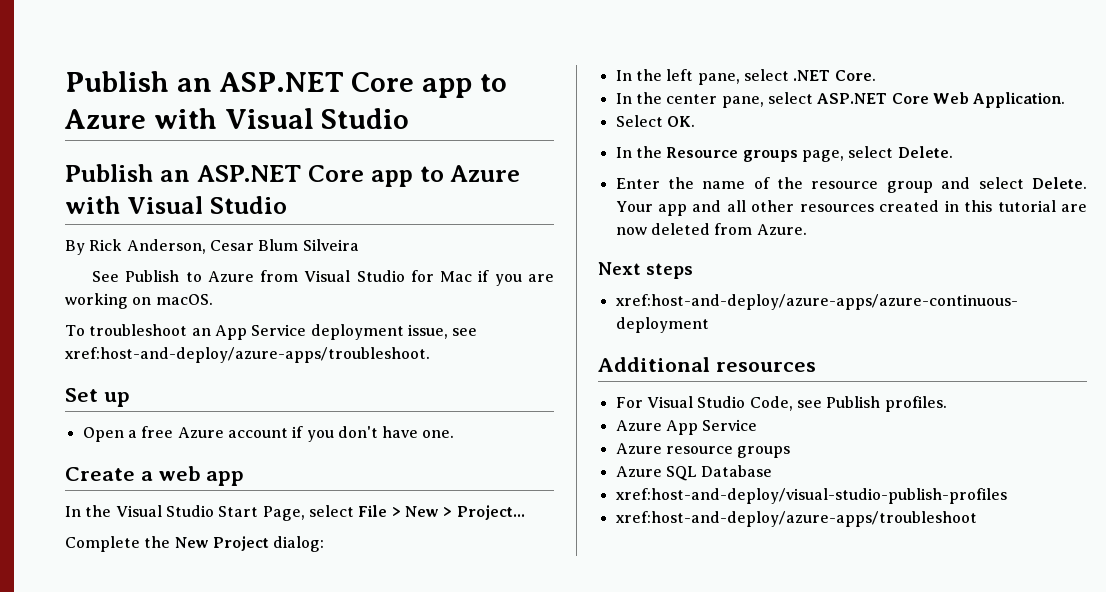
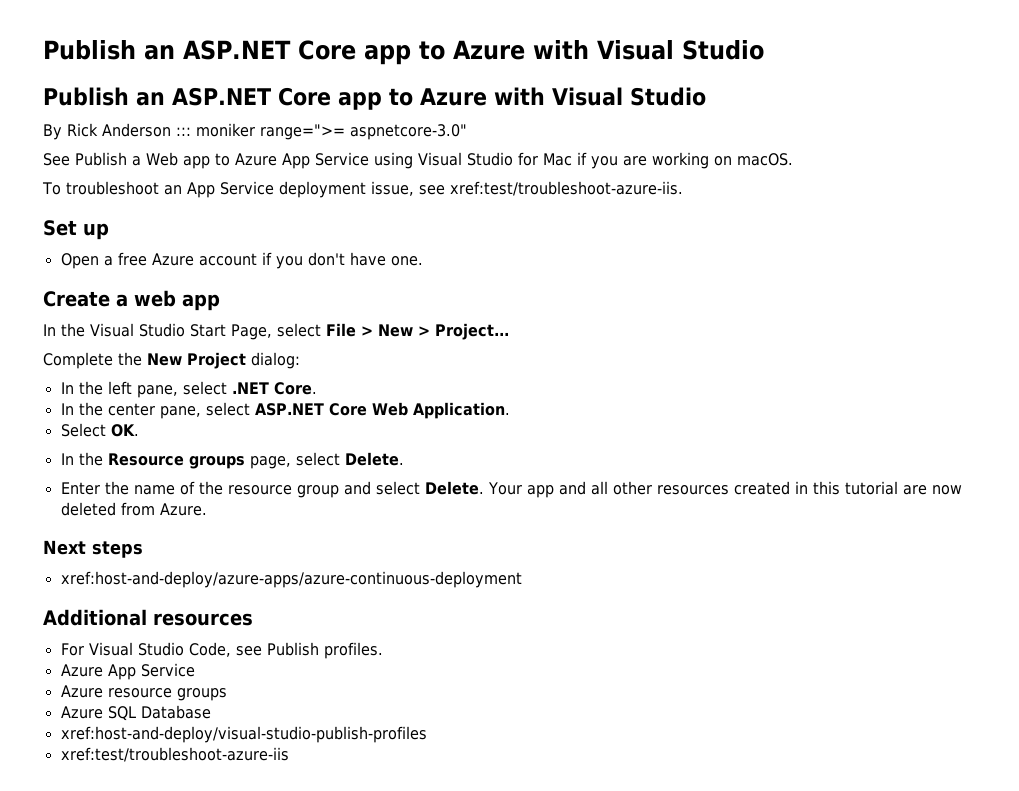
- By Rick Anderson, Cesar Blum Silveira
- See Publish to Azure from Visual Studio for Mac if you are working on macOS.
+ By Rick Anderson ::: moniker range=">= aspnetcore-3.0"
+ See Publish a Web app to Azure App Service using Visual Studio for Mac if you are working on macOS.
- To troubleshoot an App Service deployment issue, see xref:host-and-deploy/azure-apps/troubleshoot.
+ To troubleshoot an App Service deployment issue, see xref:test/troubleshoot-azure-iis.
- xref:host-and-deploy/azure-apps/troubleshoot
+ xref:test/troubleshoot-azure-iis

